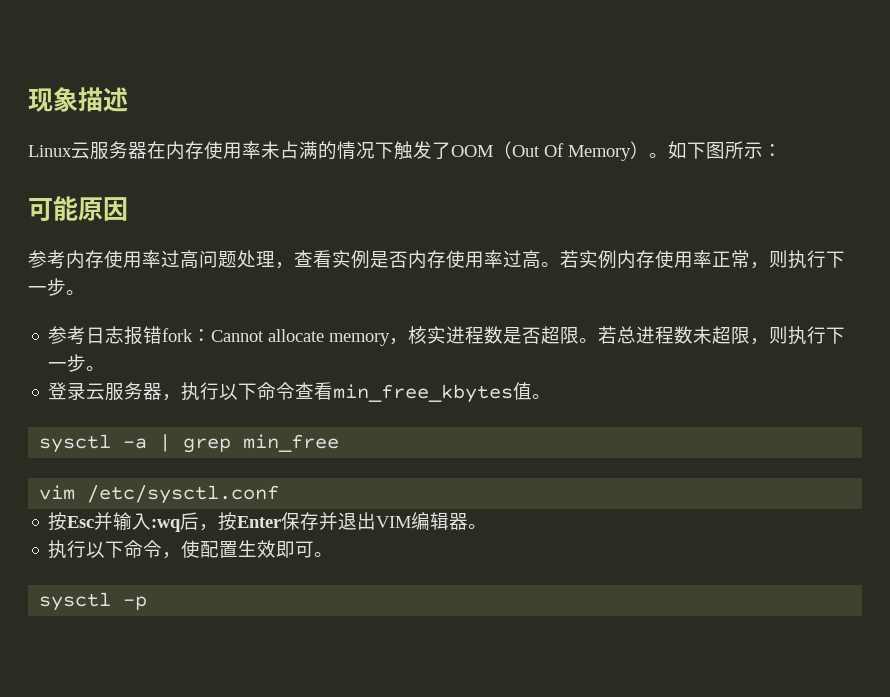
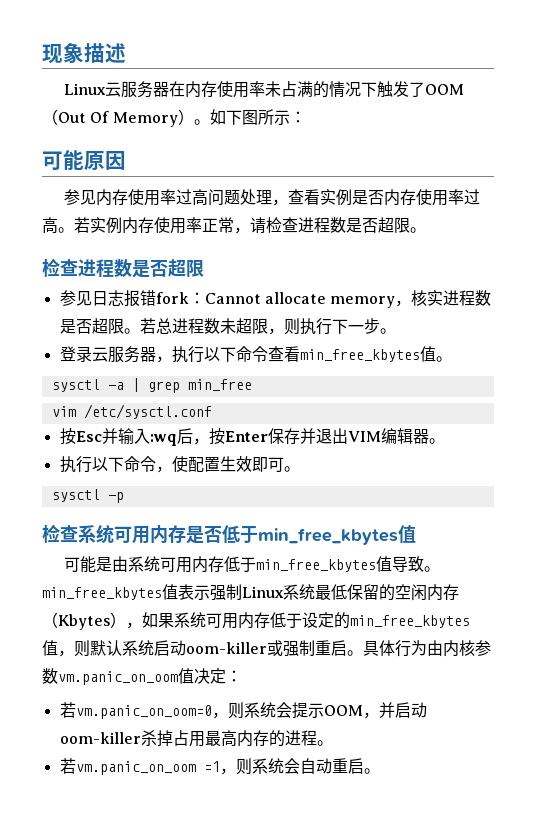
- 参考内存使用率过高问题处理，查看实例是否内存使用率过高。
+ 参见内存使用率过高问题处理，查看实例是否内存使用率过高。
- 若实例内存使用率正常，则执行下一步。
- 参考日志报错fork：Cannot allocate memory，核实进程数是否超限。
+ 若实例内存使用率正常，请检查进程数是否超限。
+ 检查进程数是否超限
+ 参见日志报错fork：Cannot allocate memory，核实进程数是否超限。
+ 检查系统可用内存是否低于min_free_kbytes值
+ 可能是由系统可用内存低于min_free_kbytes值导致。min_free_kbytes值表示强制Linux系统最低保留的空闲内存（Kbytes），如果系统可用内存低于设定的min_free_kbytes值，则默认系统启动oom-killer或强制重启。具体行为由内核参数vm.panic_on_oom值决定：
+ 若vm.panic_on_oom=0，则系统会提示OOM，并启动oom-killer杀掉占用最高内存的进程。
+ 若vm.panic_on_oom =1，则系统会自动重启。

